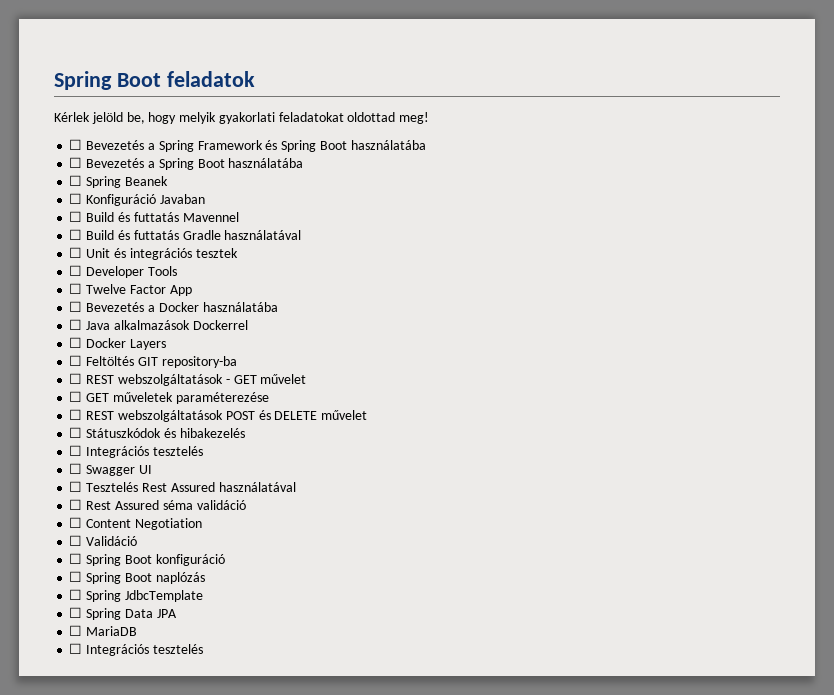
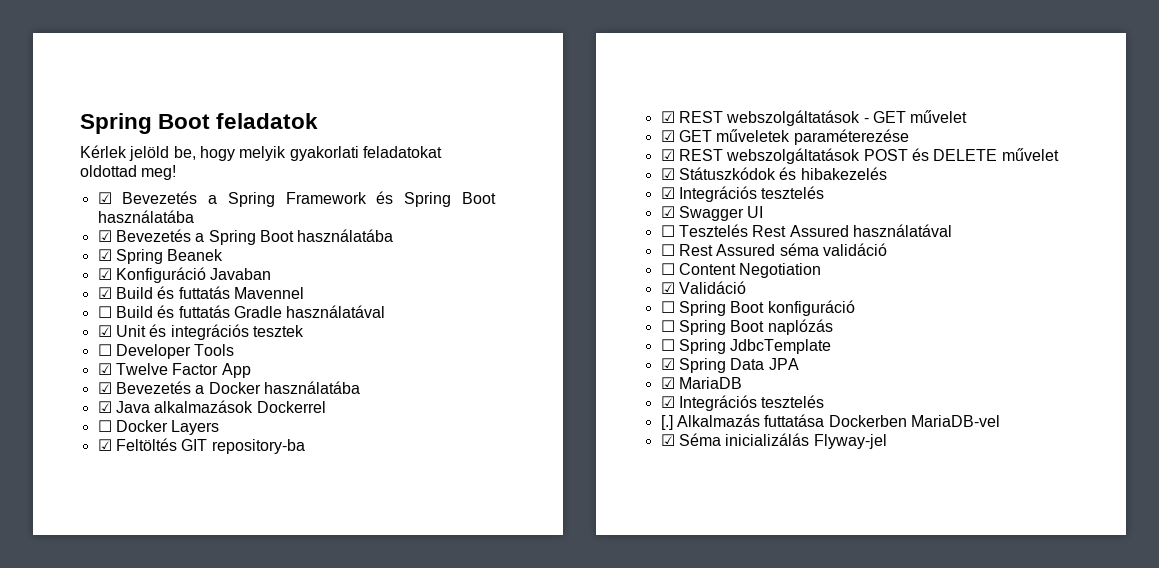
- ☐ Bevezetés a Spring Framework és Spring Boot használatába
+ ☑ Bevezetés a Spring Framework és Spring Boot használatába
- ☐ Bevezetés a Spring Boot használatába
+ ☑ Bevezetés a Spring Boot használatába
- ☐ Spring Beanek
+ ☑ Spring Beanek
- ☐ Konfiguráció Javaban
+ ☑ Konfiguráció Javaban
- ☐ Build és futtatás Mavennel
+ ☑ Build és futtatás Mavennel
- ☐ Unit és integrációs tesztek
+ ☑ Unit és integrációs tesztek
- ☐ Twelve Factor App
+ ☑ Twelve Factor App
- ☐ Bevezetés a Docker használatába
+ ☑ Bevezetés a Docker használatába
- ☐ Java alkalmazások Dockerrel
+ ☑ Java alkalmazások Dockerrel
- ☐ Feltöltés GIT repository-ba
+ ☑ Feltöltés GIT repository-ba
- ☐ REST webszolgáltatások - GET művelet
+ ☑ REST webszolgáltatások - GET művelet
- ☐ GET műveletek paraméterezése
+ ☑ GET műveletek paraméterezése
- ☐ REST webszolgáltatások POST és DELETE művelet
+ ☑ REST webszolgáltatások POST és DELETE művelet
- ☐ Státuszkódok és hibakezelés
- ☐ Integrációs tesztelés
- ☐ Swagger UI
+ ☑ Státuszkódok és hibakezelés
+ ☑ Integrációs tesztelés
+ ☑ Swagger UI
- ☐ Validáció
+ ☑ Validáció
- ☐ Spring Data JPA
+ ☑ Spring Data JPA
- ☐ MariaDB
- ☐ Integrációs tesztelés
+ ☑ MariaDB
+ ☑ Integrációs tesztelés
+ [.] Alkalmazás futtatása Dockerben MariaDB-vel
+ ☑ Séma inicializálás Flyway-jel

